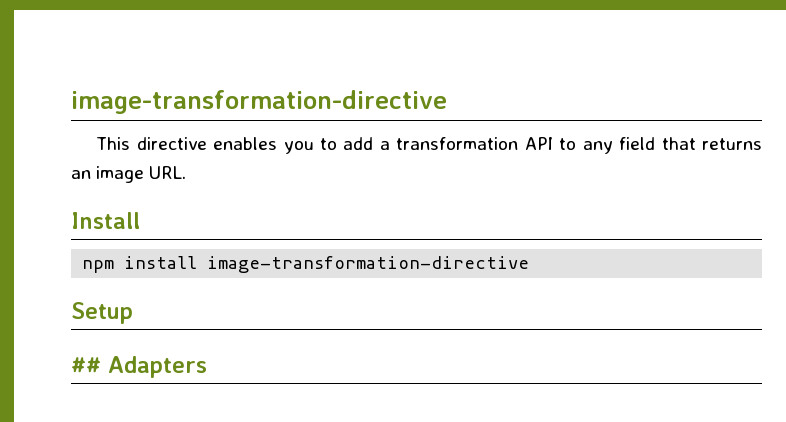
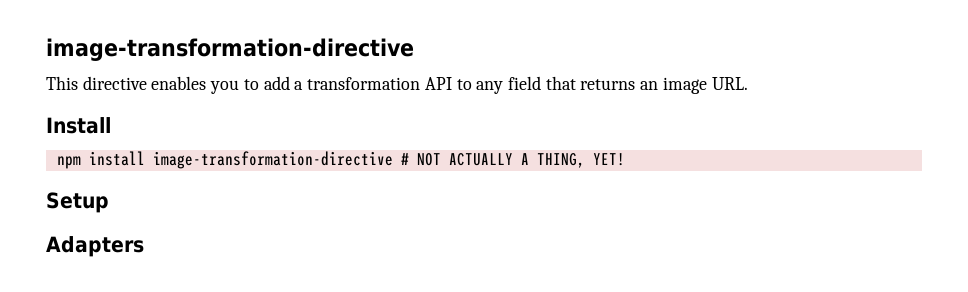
- npm install image-transformation-directive
+ npm install image-transformation-directive # NOT ACTUALLY A THING, YET!
- ## Adapters
+ Adapters

